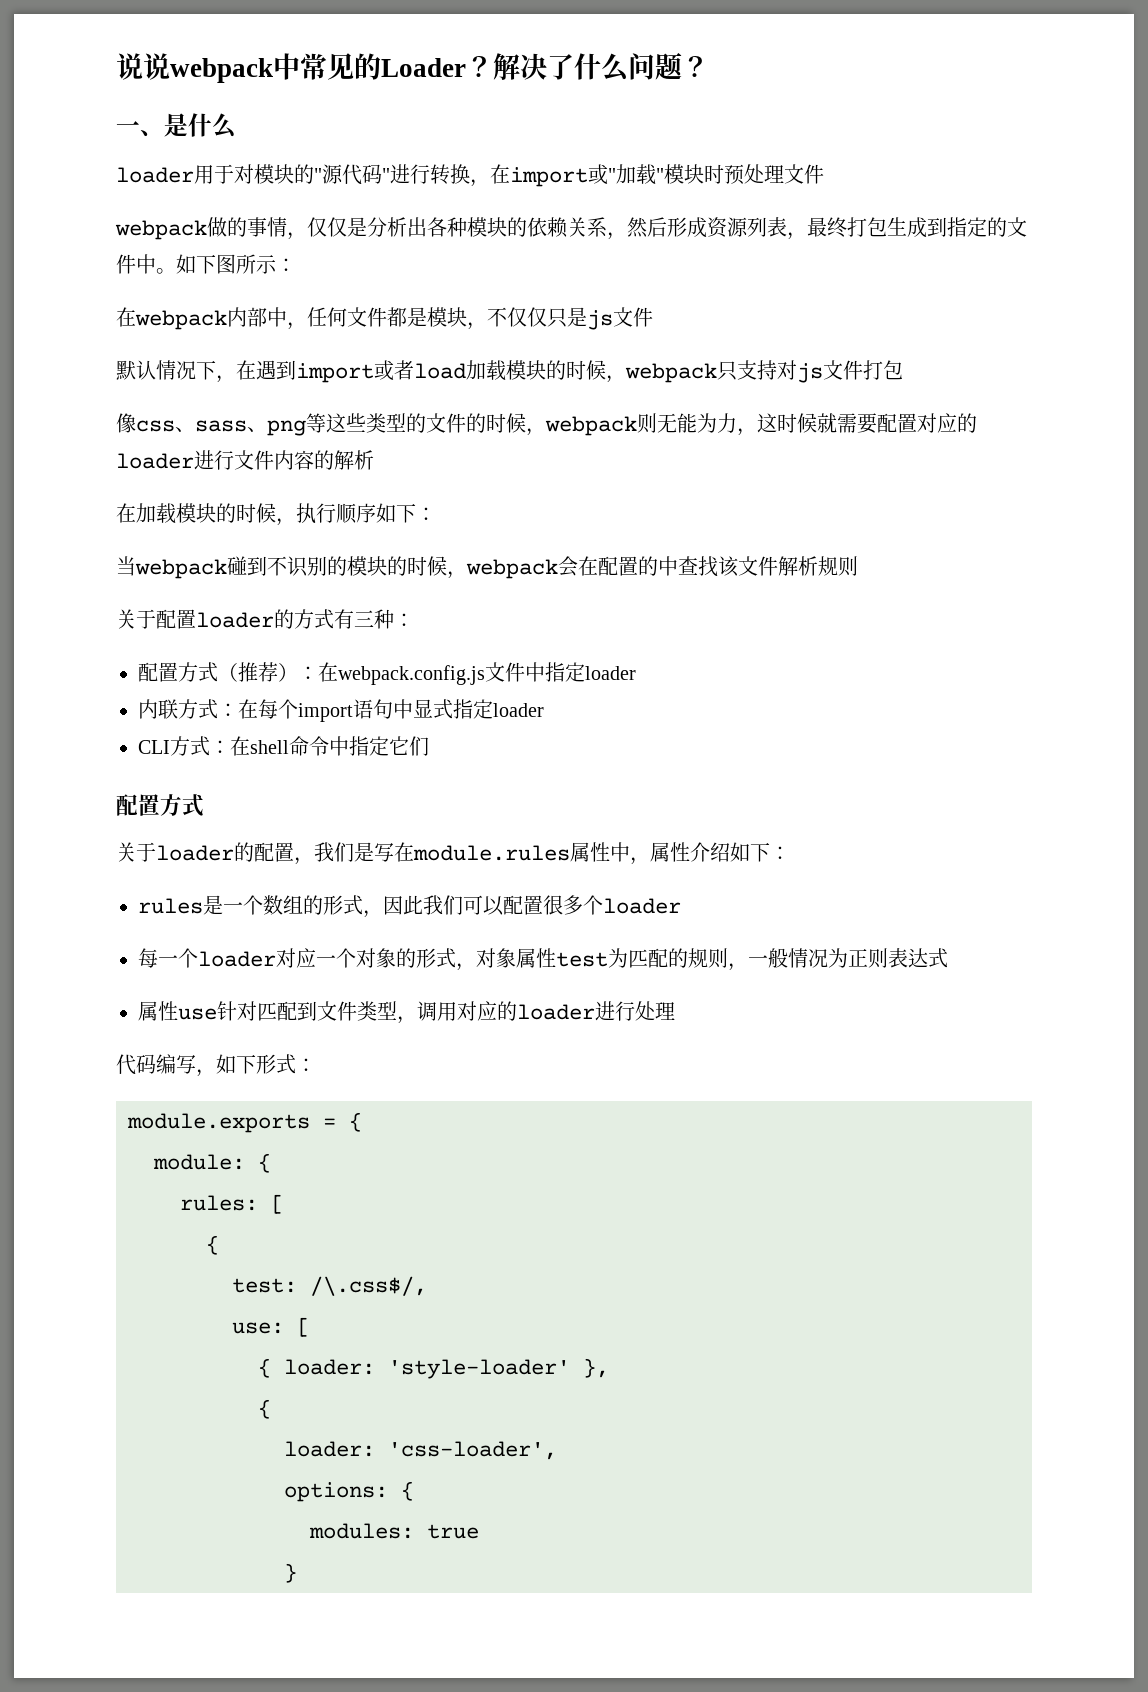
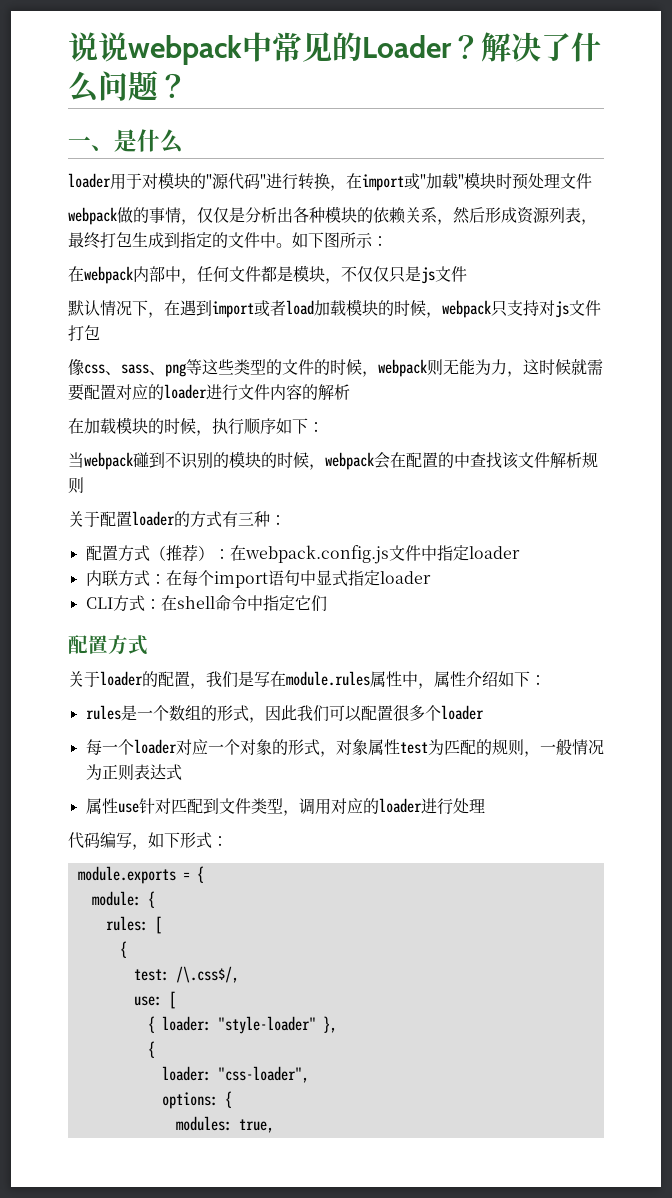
- { loader: 'style-loader' },
+ { loader: "style-loader" },
- loader: 'css-loader',
+ loader: "css-loader",
- modules: true
- }
+ modules: true,

